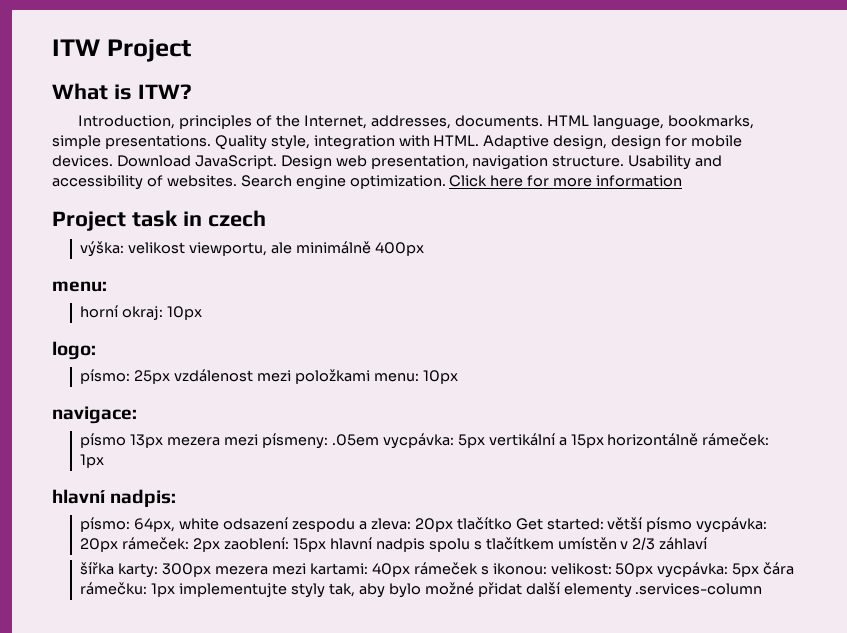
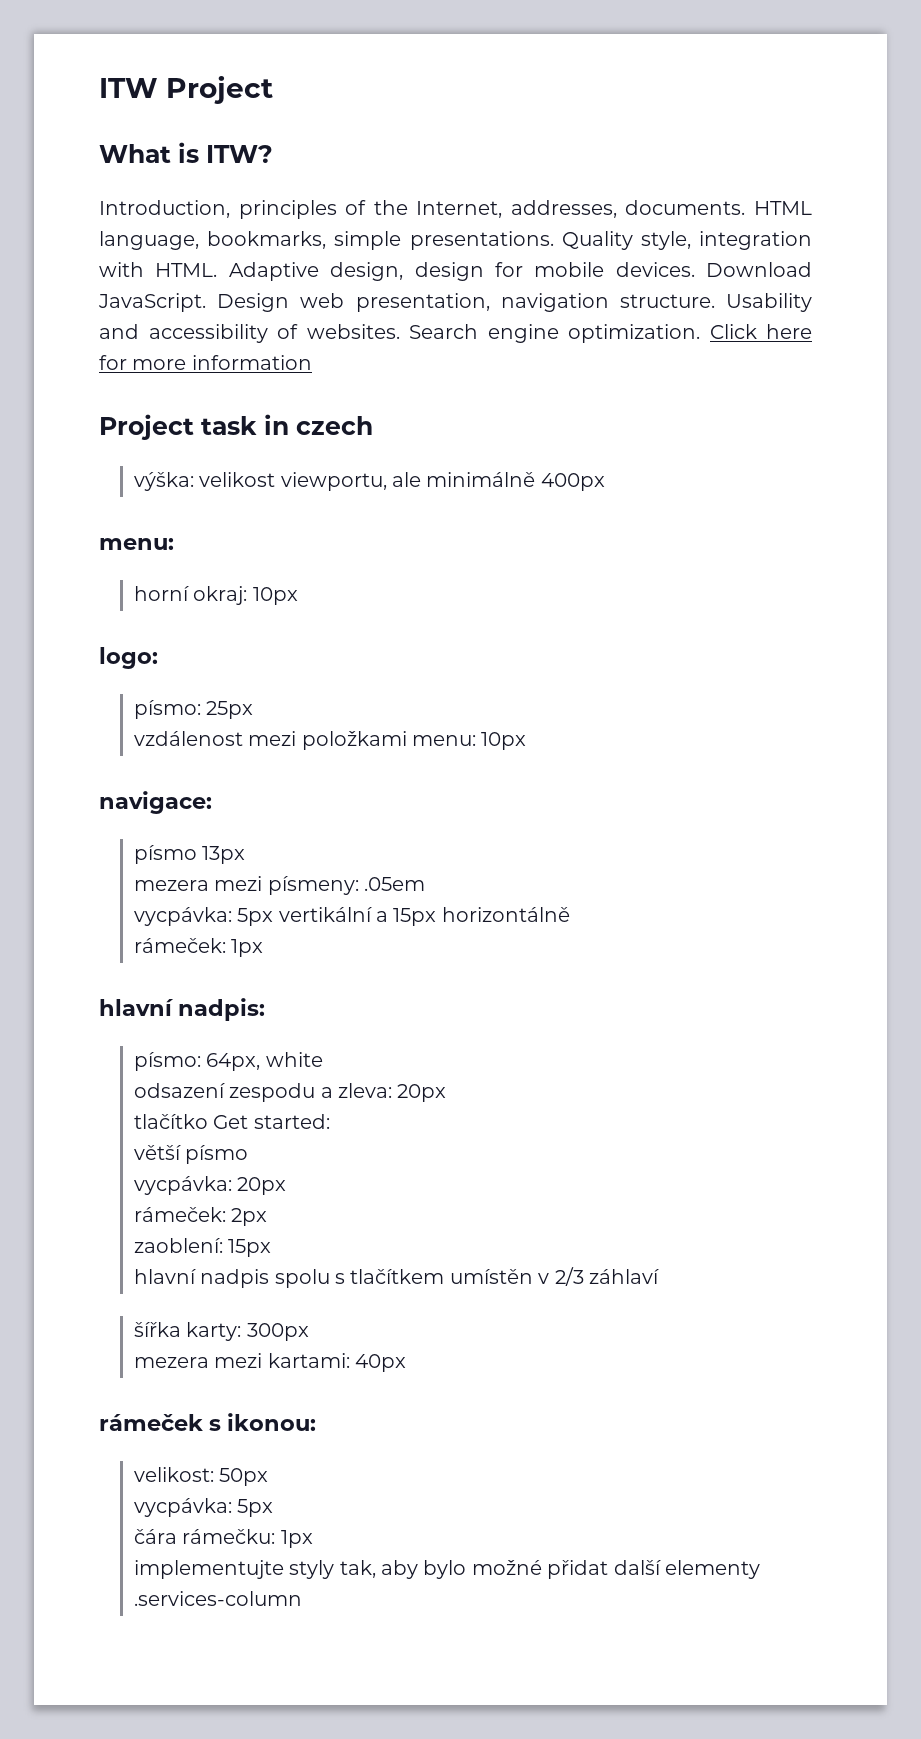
- písmo: 25px vzdálenost mezi položkami menu: 10px
+ písmo: 25px
+ vzdálenost mezi položkami menu: 10px
- písmo 13px mezera mezi písmeny: .05em vycpávka: 5px vertikální a 15px horizontálně rámeček: 1px
+ písmo 13px
+ mezera mezi písmeny: .05em
+ vycpávka: 5px vertikální a 15px horizontálně
+ rámeček: 1px
- písmo: 64px, white odsazení zespodu a zleva: 20px tlačítko Get started: větší písmo vycpávka: 20px rámeček: 2px zaoblení: 15px hlavní nadpis spolu s tlačítkem umístěn v 2/3 záhlaví
+ písmo: 64px, white
+ odsazení zespodu a zleva: 20px
+ tlačítko Get started:
+ větší písmo
+ vycpávka: 20px
+ rámeček: 2px
+ zaoblení: 15px
+ hlavní nadpis spolu s tlačítkem umístěn v 2/3 záhlaví
- šířka karty: 300px mezera mezi kartami: 40px rámeček s ikonou: velikost: 50px vycpávka: 5px čára rámečku: 1px implementujte styly tak, aby bylo možné přidat další elementy .services-column
+ šířka karty: 300px
+ mezera mezi kartami: 40px
+ rámeček s ikonou:
+ velikost: 50px
+ vycpávka: 5px
+ čára rámečku: 1px
+ implementujte styly tak, aby bylo možné přidat další elementy .services-column

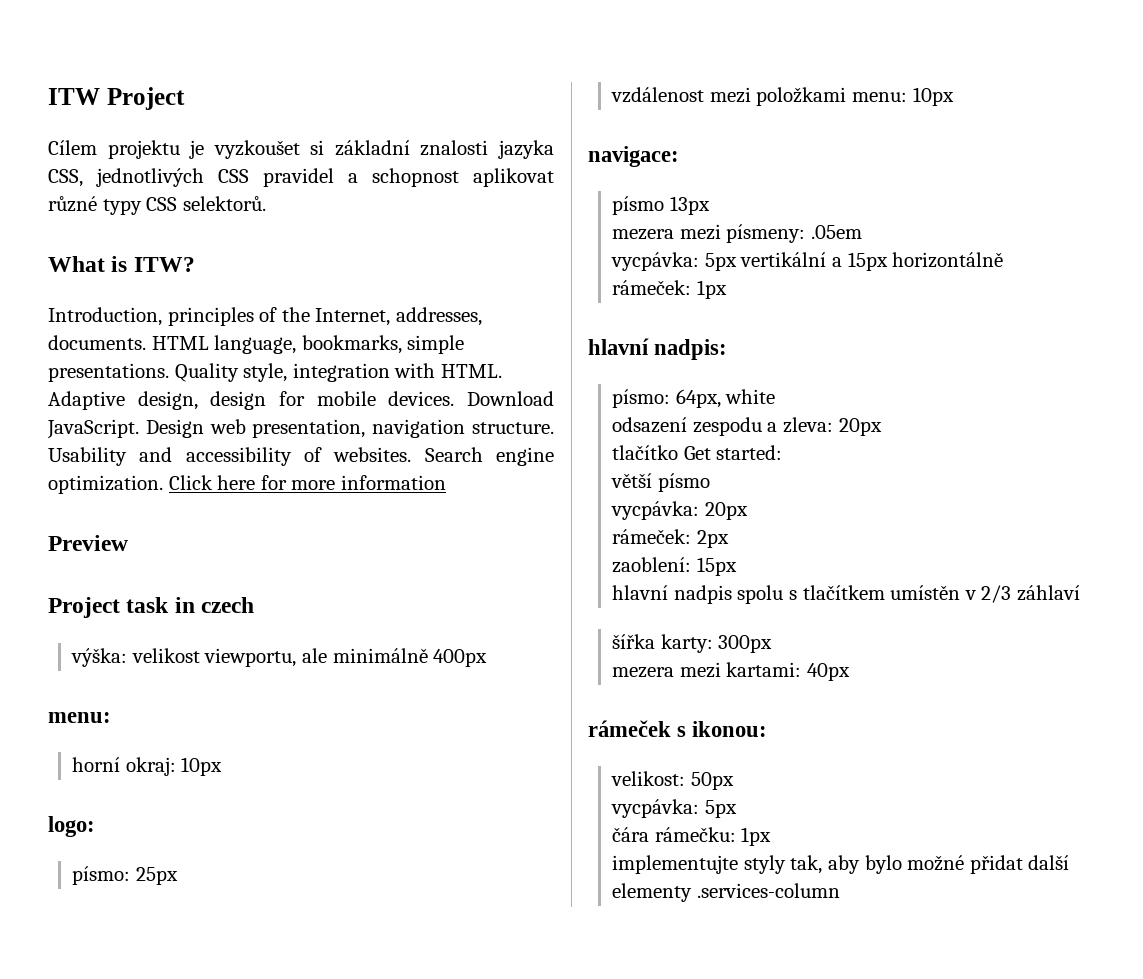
+ Cílem projektu je vyzkoušet si základní znalosti jazyka CSS, jednotlivých CSS pravidel a schopnost aplikovat různé typy CSS selektorů.
+ Preview

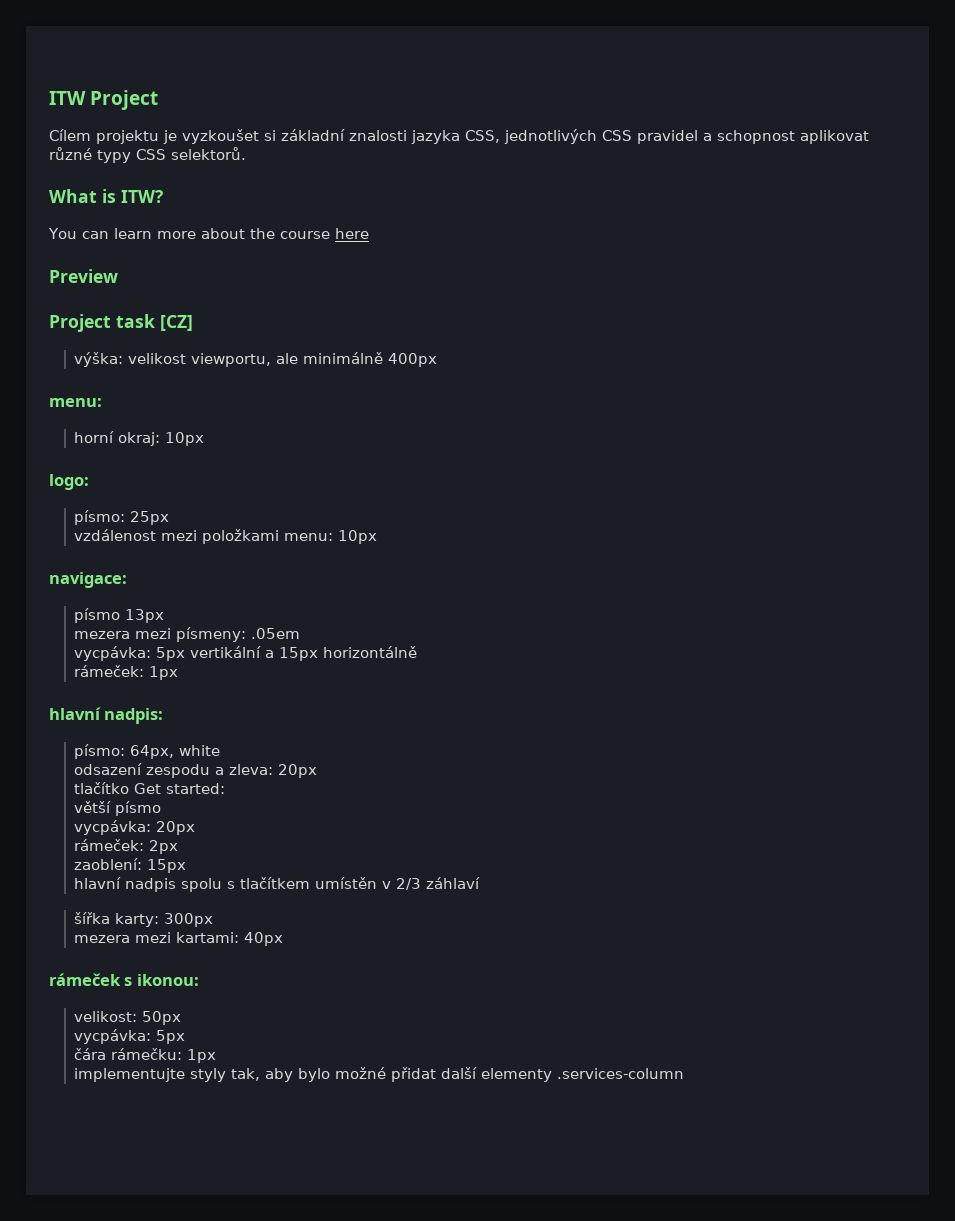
- Introduction, principles of the Internet, addresses, documents. HTML language, bookmarks, simple presentations. Quality style, integration with HTML. Adaptive design, design for mobile devices. Download JavaScript. Design web presentation, navigation structure. Usability and accessibility of websites. Search engine optimization. Click here for more information
+ You can learn more about the course here
- Project task in czech
+ Project task [CZ]

